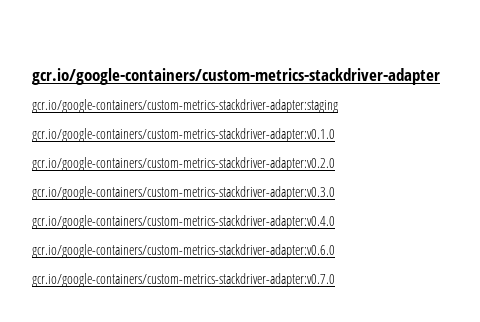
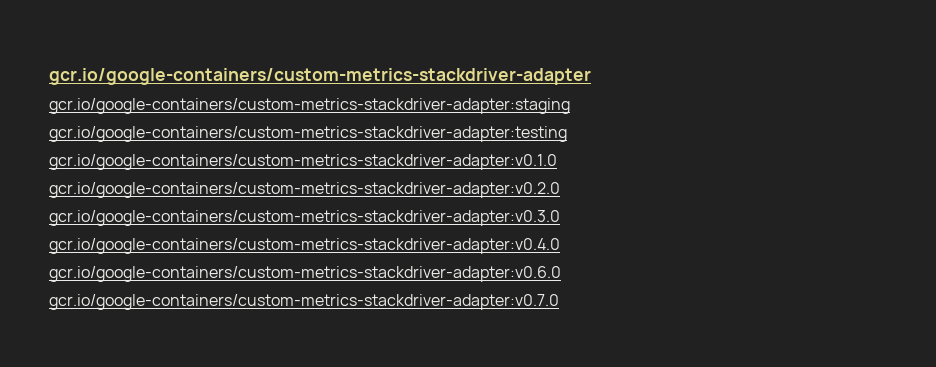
+ gcr.io/google-containers/custom-metrics-stackdriver-adapter:testing

